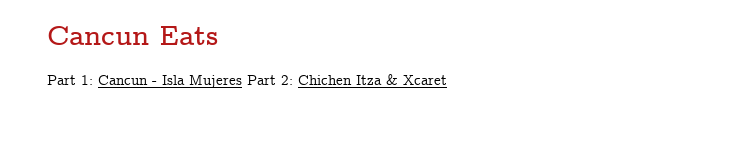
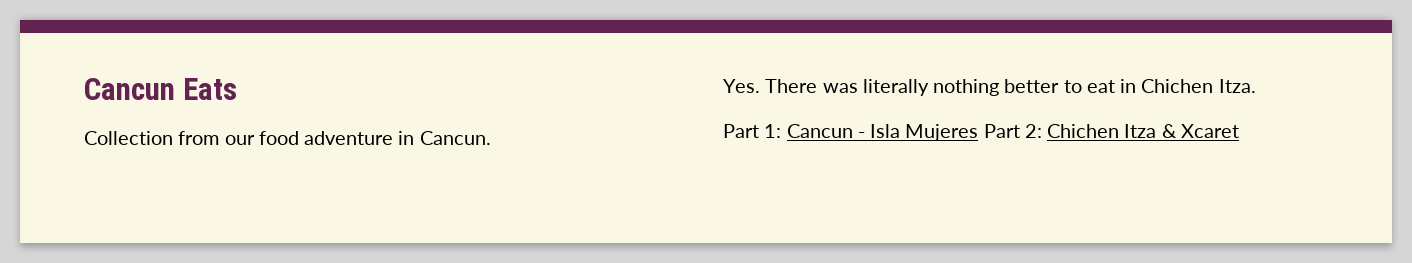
+ Collection from our food adventure in Cancun.
+ Yes. There was literally nothing better to eat in Chichen Itza.

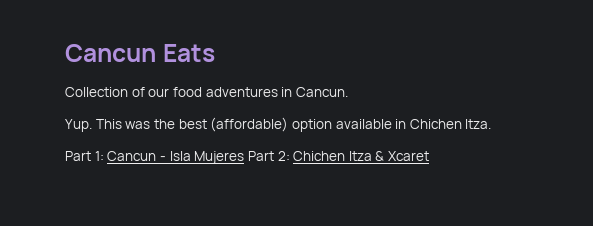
- Collection from our food adventure in Cancun.
+ Collection of our food adventures in Cancun.
- Yes. There was literally nothing better to eat in Chichen Itza.
+ Yup. This was the best (affordable) option available in Chichen Itza.

